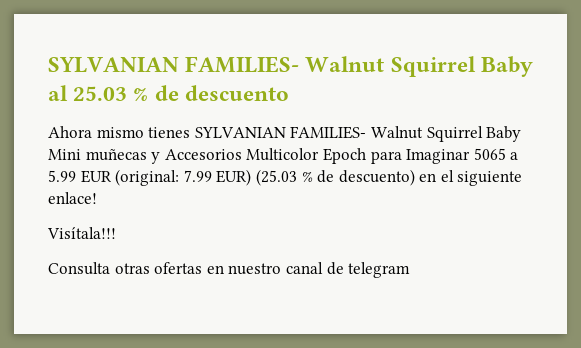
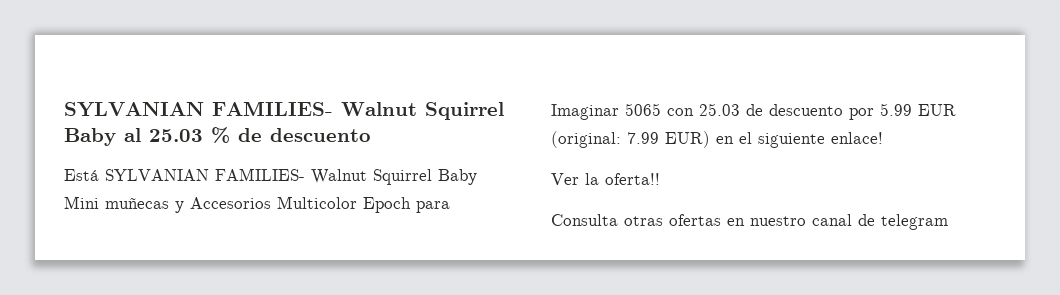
- Ahora mismo tienes SYLVANIAN FAMILIES- Walnut Squirrel Baby Mini muñecas y Accesorios Multicolor Epoch para Imaginar 5065 a 5.99 EUR (original: 7.99 EUR) (25.03 % de descuento) en el siguiente enlace!
+ Está SYLVANIAN FAMILIES- Walnut Squirrel Baby Mini muñecas y Accesorios Multicolor Epoch para Imaginar 5065 con 25.03 de descuento por 5.99 EUR (original: 7.99 EUR) en el siguiente enlace!
- Visítala!!!
+ Ver la oferta!!

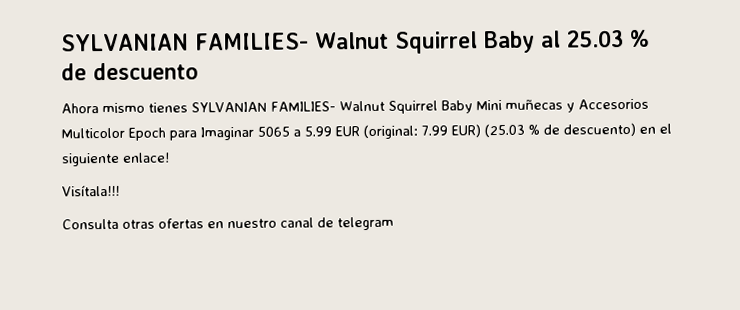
- Está SYLVANIAN FAMILIES- Walnut Squirrel Baby Mini muñecas y Accesorios Multicolor Epoch para Imaginar 5065 con 25.03 de descuento por 5.99 EUR (original: 7.99 EUR) en el siguiente enlace!
+ Ahora mismo tienes SYLVANIAN FAMILIES- Walnut Squirrel Baby Mini muñecas y Accesorios Multicolor Epoch para Imaginar 5065 a 5.99 EUR (original: 7.99 EUR) (25.03 % de descuento) en el siguiente enlace!
- Ver la oferta!!
+ Visítala!!!

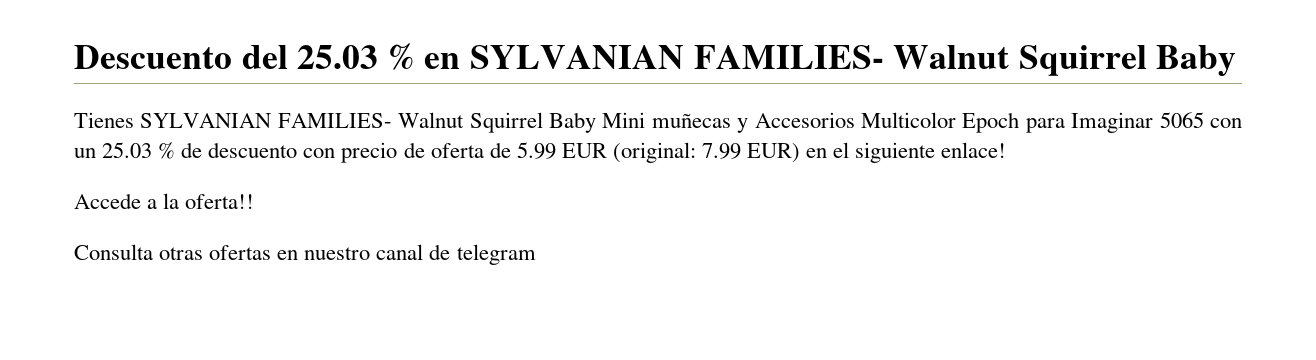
- SYLVANIAN FAMILIES- Walnut Squirrel Baby al 25.03 % de descuento
- Ahora mismo tienes SYLVANIAN FAMILIES- Walnut Squirrel Baby Mini muñecas y Accesorios Multicolor Epoch para Imaginar 5065 a 5.99 EUR (original: 7.99 EUR) (25.03 % de descuento) en el siguiente enlace!
+ Descuento del 25.03 % en SYLVANIAN FAMILIES- Walnut Squirrel Baby
+ Tienes SYLVANIAN FAMILIES- Walnut Squirrel Baby Mini muñecas y Accesorios Multicolor Epoch para Imaginar 5065 con un 25.03 % de descuento con precio de oferta de 5.99 EUR (original: 7.99 EUR) en el siguiente enlace!
- Visítala!!!
+ Accede a la oferta!!

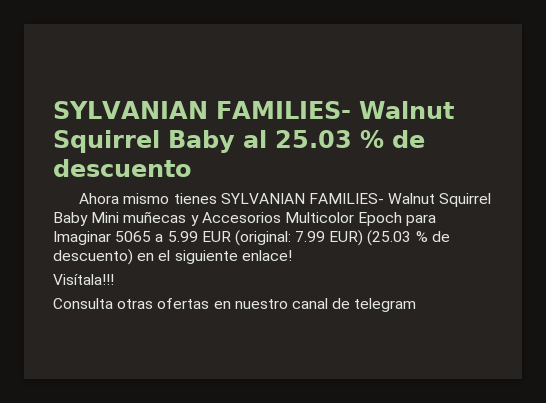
- Descuento del 25.03 % en SYLVANIAN FAMILIES- Walnut Squirrel Baby
- Tienes SYLVANIAN FAMILIES- Walnut Squirrel Baby Mini muñecas y Accesorios Multicolor Epoch para Imaginar 5065 con un 25.03 % de descuento con precio de oferta de 5.99 EUR (original: 7.99 EUR) en el siguiente enlace!
+ SYLVANIAN FAMILIES- Walnut Squirrel Baby al 25.03 % de descuento
+ Ahora mismo tienes SYLVANIAN FAMILIES- Walnut Squirrel Baby Mini muñecas y Accesorios Multicolor Epoch para Imaginar 5065 a 5.99 EUR (original: 7.99 EUR) (25.03 % de descuento) en el siguiente enlace!
- Accede a la oferta!!
+ Visítala!!!

